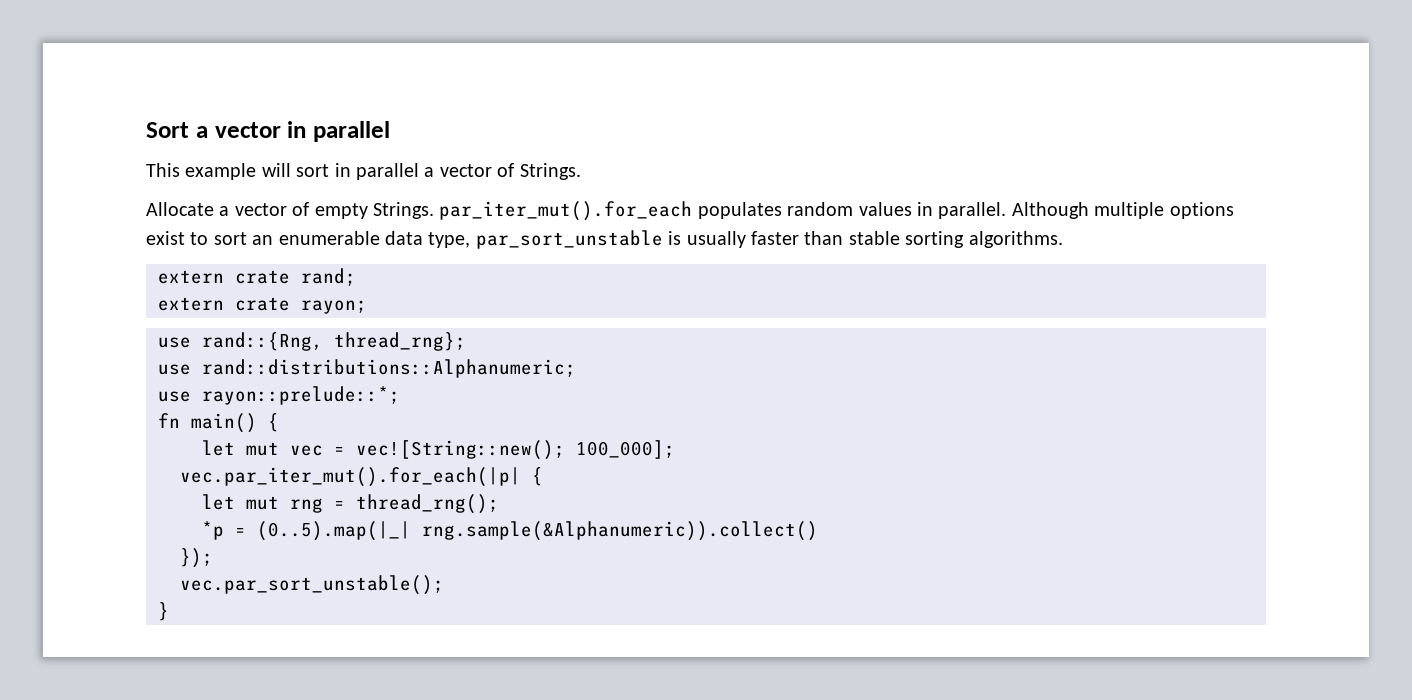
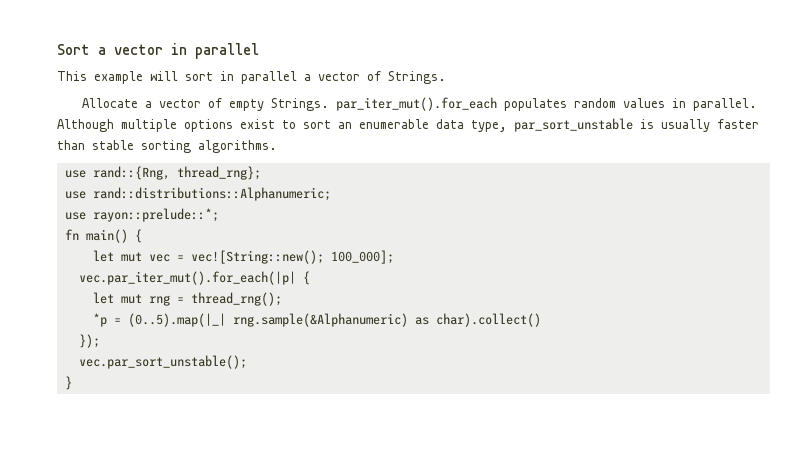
- extern crate rand;
- extern crate rayon;
- *p = (0..5).map(|_| rng.sample(&Alphanumeric)).collect()
+ *p = (0..5).map(|_| rng.sample(&Alphanumeric) as char).collect()

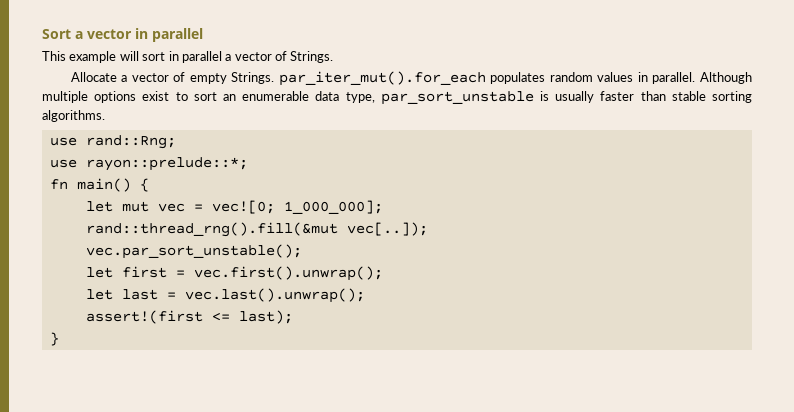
- use rand::{Rng, thread_rng};
- use rand::distributions::Alphanumeric;
+ use rand::Rng;
- let mut vec = vec![String::new(); 100_000];
- vec.par_iter_mut().for_each(|p| {
- let mut rng = thread_rng();
- *p = (0..5).map(|_| rng.sample(&Alphanumeric) as char).collect()
- });
+ let mut vec = vec![0; 1_000_000];
+ rand::thread_rng().fill(&mut vec[..]);
  vec.par_sort_unstable();
+ let first = vec.first().unwrap();
+ let last = vec.last().unwrap();
+ assert!(first <= last);

